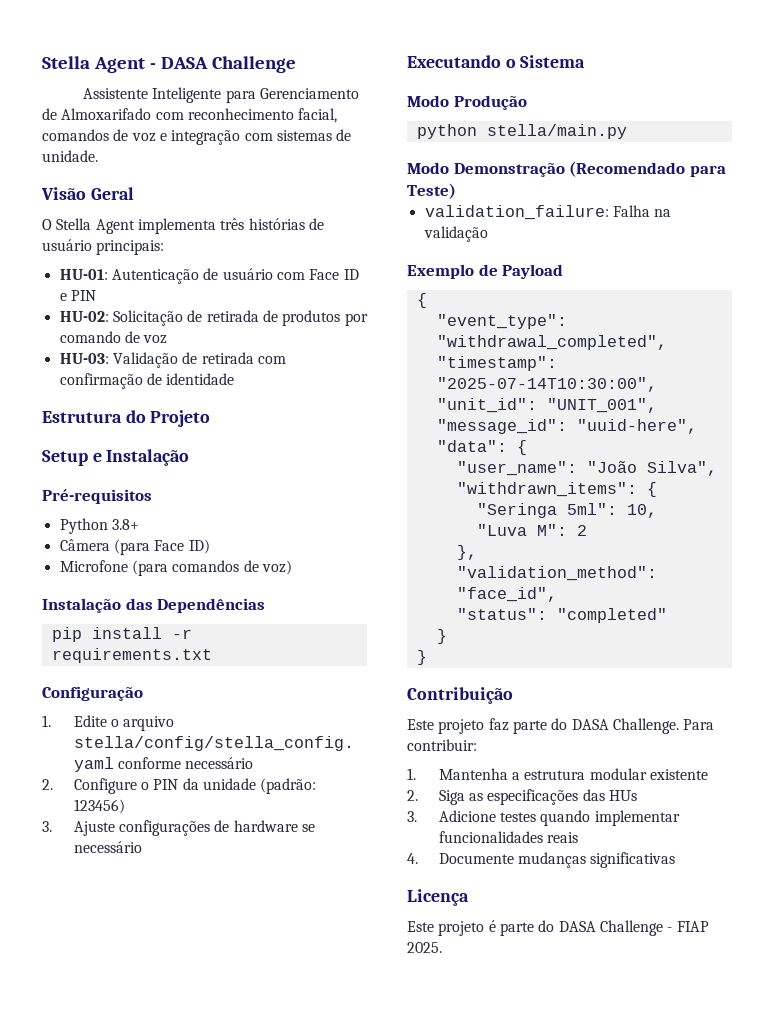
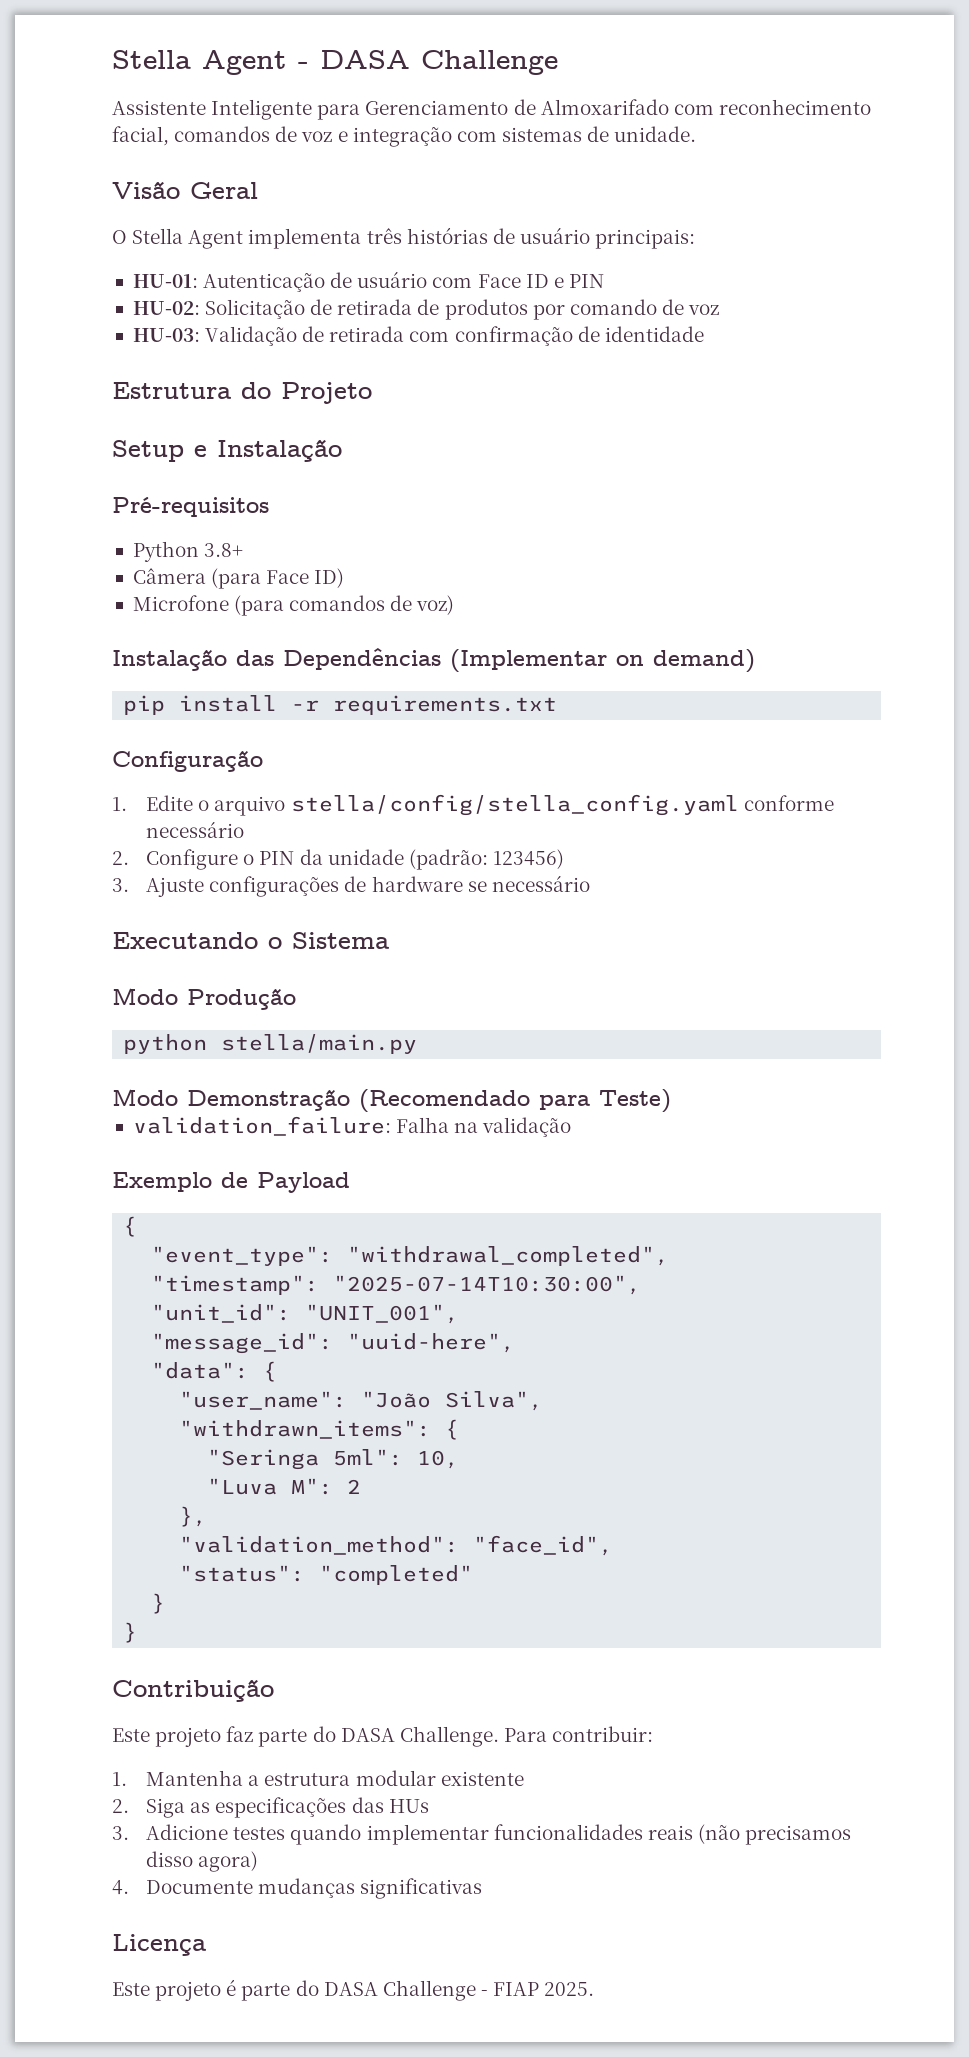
- Instalação das Dependências
+ Instalação das Dependências (Implementar on demand)
- 3. Adicione testes quando implementar funcionalidades reais
+ 3. Adicione testes quando implementar funcionalidades reais (não precisamos disso agora)

